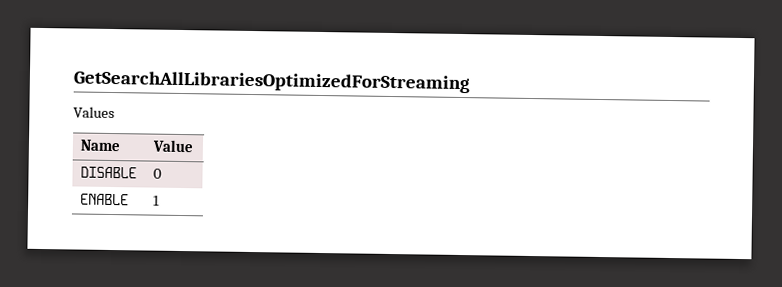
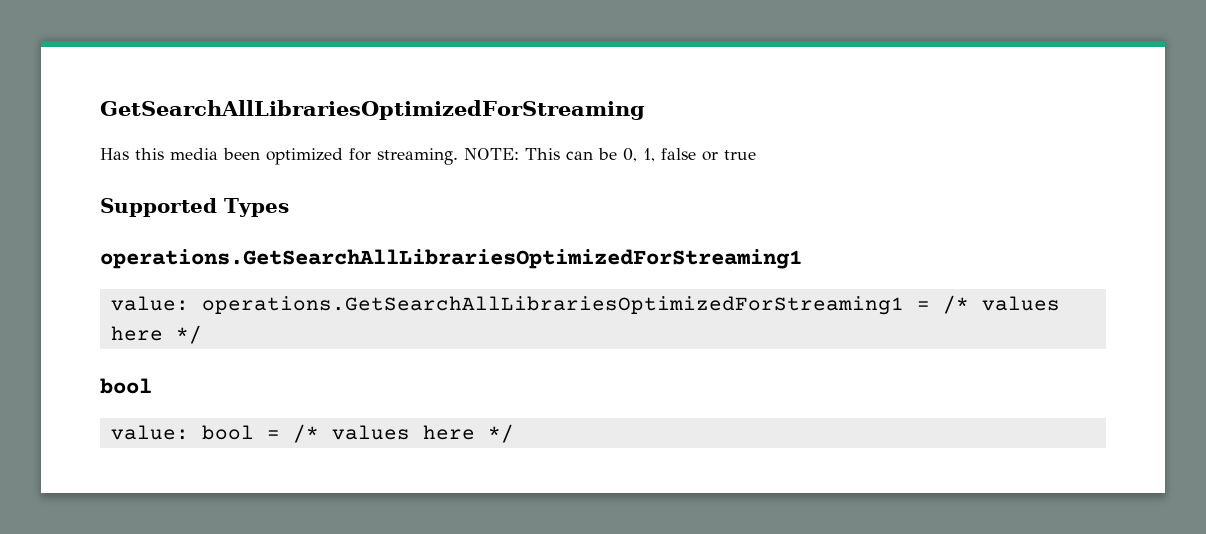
- Values
- Name | Value
- DISABLE | 0
- ENABLE | 1
+ Has this media been optimized for streaming. NOTE: This can be 0, 1, false or true
+ Supported Types
+ operations.GetSearchAllLibrariesOptimizedForStreaming1
+ value: operations.GetSearchAllLibrariesOptimizedForStreaming1 = /* values here */
+ bool
+ value: bool = /* values here */

